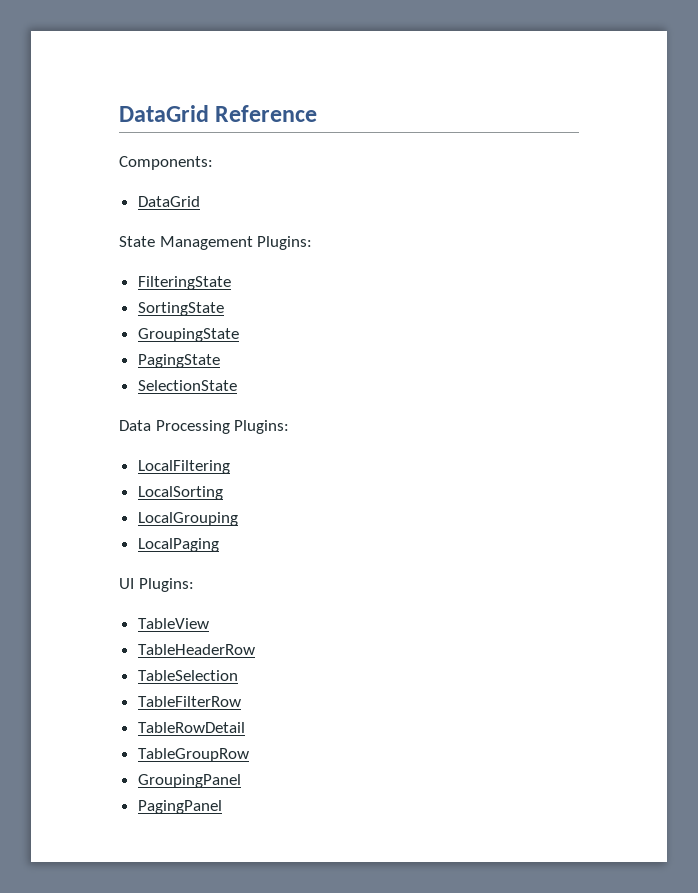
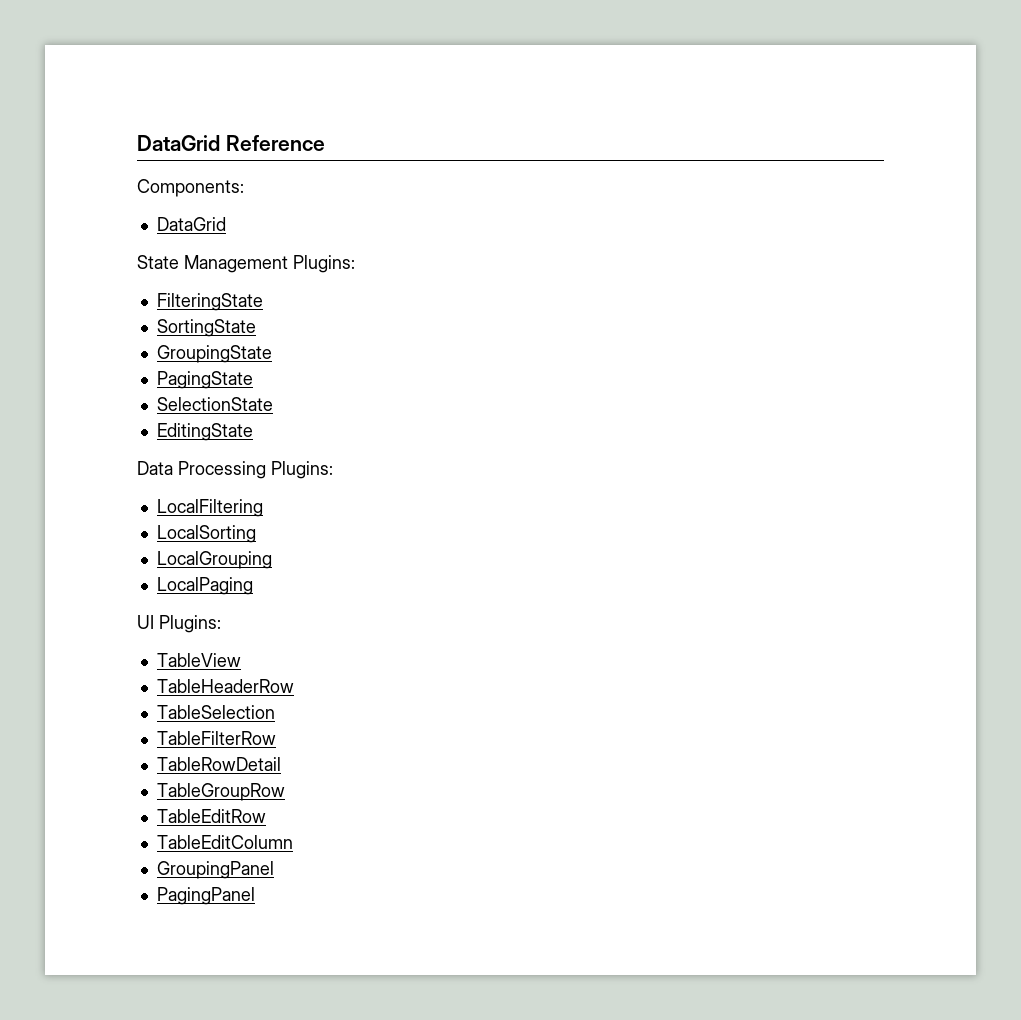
+ EditingState
+ TableEditRow
+ TableEditColumn

